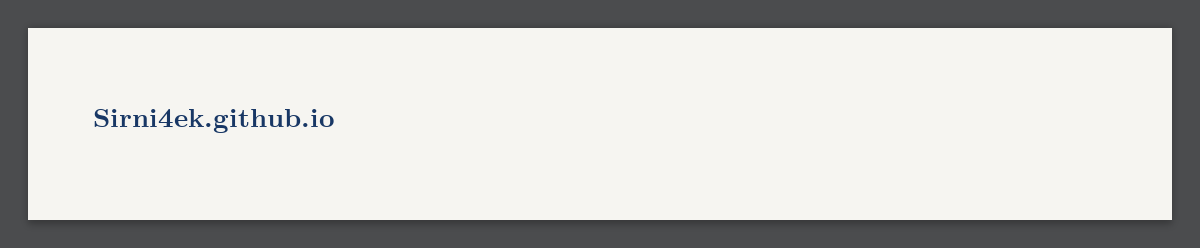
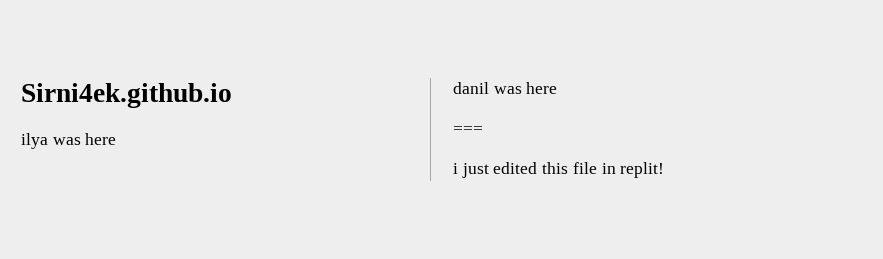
+ ilya was here
+ danil was here
+ ===
+ i just edited this file in replit!

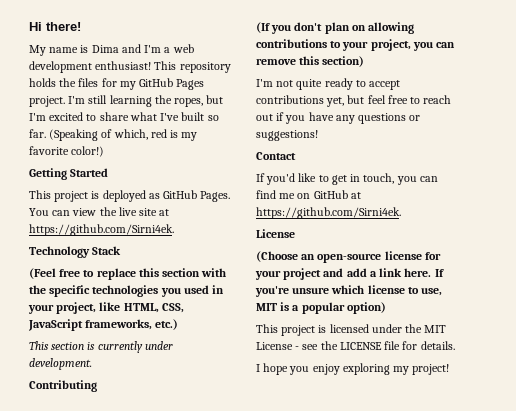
- Sirni4ek.github.io
- ilya was here
- danil was here
- ===
- i just edited this file in replit!
+ Hi there!
+ My name is Dima and I'm a web development enthusiast! This repository holds the files for my GitHub Pages project. I'm still learning the ropes, but I'm excited to share what I've built so far. (Speaking of which, red is my favorite color!)
+ Getting Started
+ This project is deployed as GitHub Pages. You can view the live site at https://github.com/Sirni4ek.
+ Technology Stack
+ (Feel free to replace this section with the specific technologies you used in your project, like HTML, CSS, JavaScript frameworks, etc.)
+ This section is currently under development.
+ Contributing
+ (If you don't plan on allowing contributions to your project, you can remove this section)
+ I'm not quite ready to accept contributions yet, but feel free to reach out if you have any questions or suggestions!
+ Contact
+ If you'd like to get in touch, you can find me on GitHub at https://github.com/Sirni4ek.
+ License
+ (Choose an open-source license for your project and add a link here. If you're unsure which license to use, MIT is a popular option)
+ This project is licensed under the MIT License - see the LICENSE file for details.
+ I hope you enjoy exploring my project!

